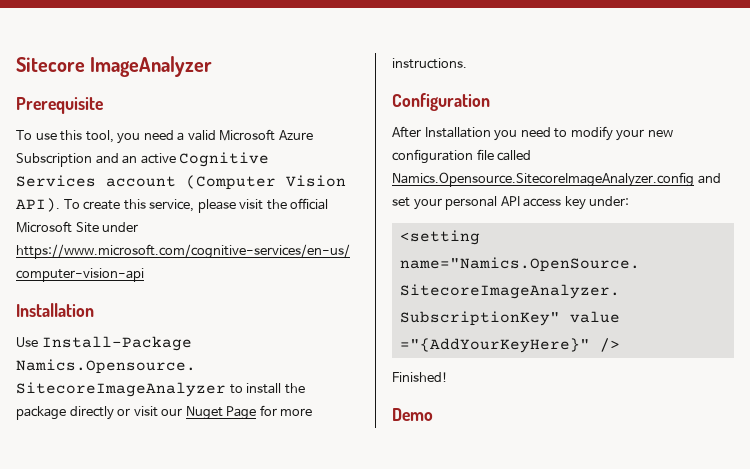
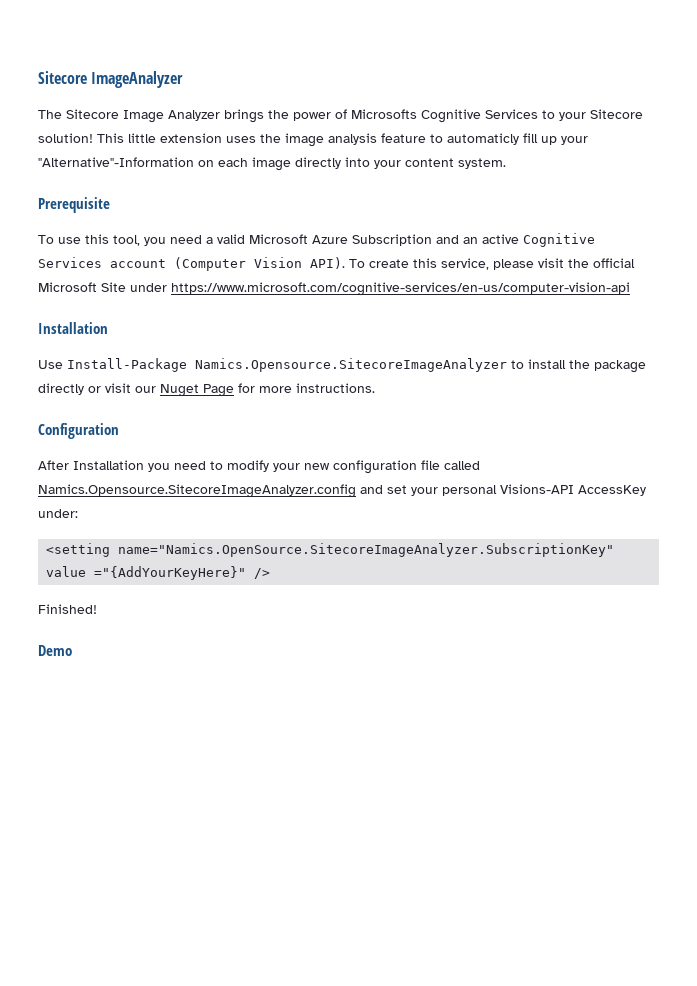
+ The Sitecore Image Analyzer brings the power of Microsofts Cognitive Services to your Sitecore solution! This little extension uses the image analysis feature to automaticly fill up your "Alternative"-Information on each image directly into your content system.
- After Installation you need to modify your new configuration file called Namics.Opensource.SitecoreImageAnalyzer.config and set your personal API access key under:
+ After Installation you need to modify your new configuration file called Namics.Opensource.SitecoreImageAnalyzer.config and set your personal Visions-API AccessKey under:

